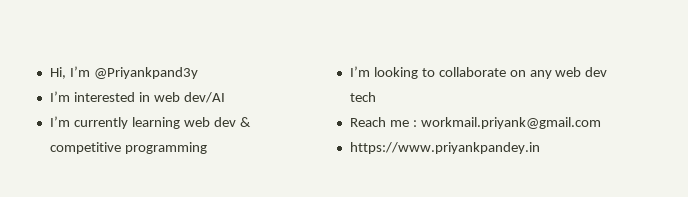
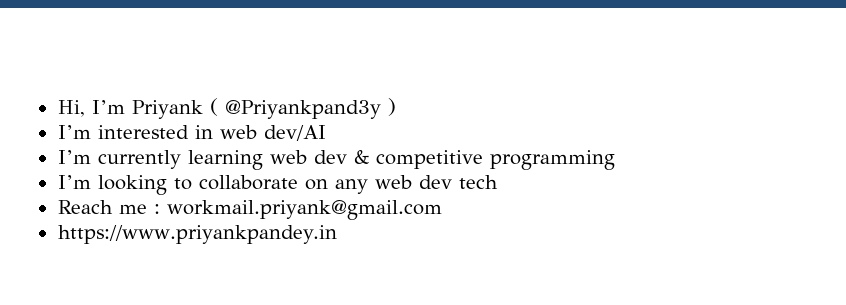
- Hi, I’m @Priyankpand3y
+ Hi, I’m Priyank ( @Priyankpand3y )

